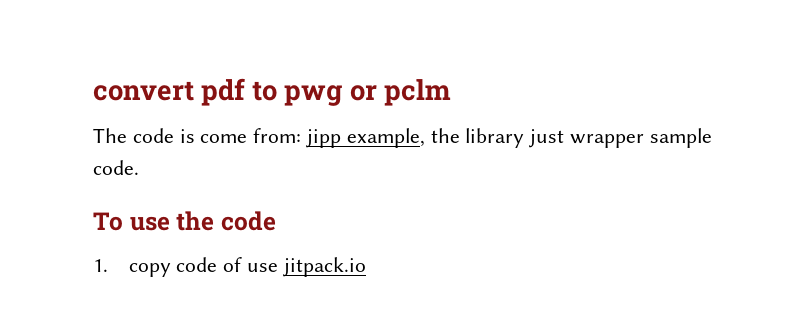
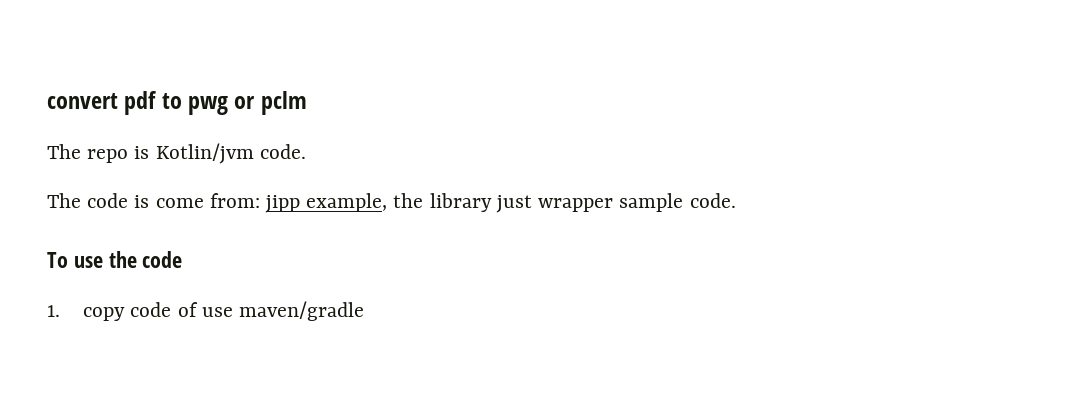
+ The repo is Kotlin/jvm code.
- 1. copy code of use jitpack.io
+ 1. copy code of use maven/gradle

